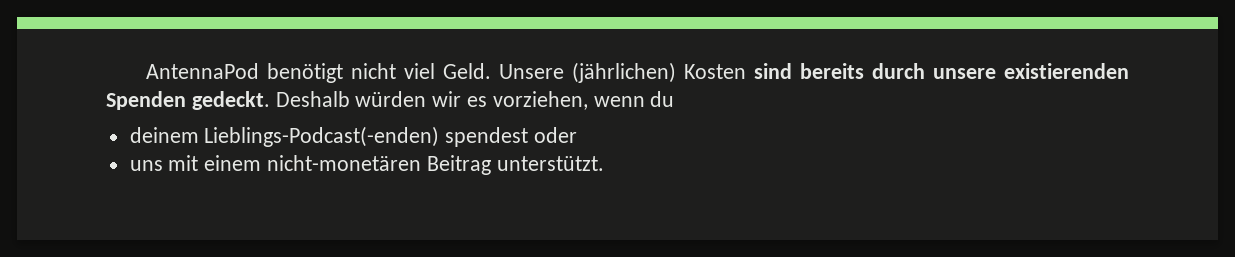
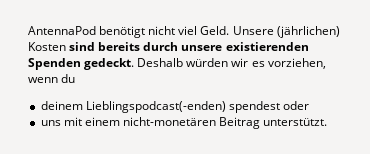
- deinem Lieblings-Podcast(-enden) spendest oder
+ deinem Lieblingspodcast(-enden) spendest oder

